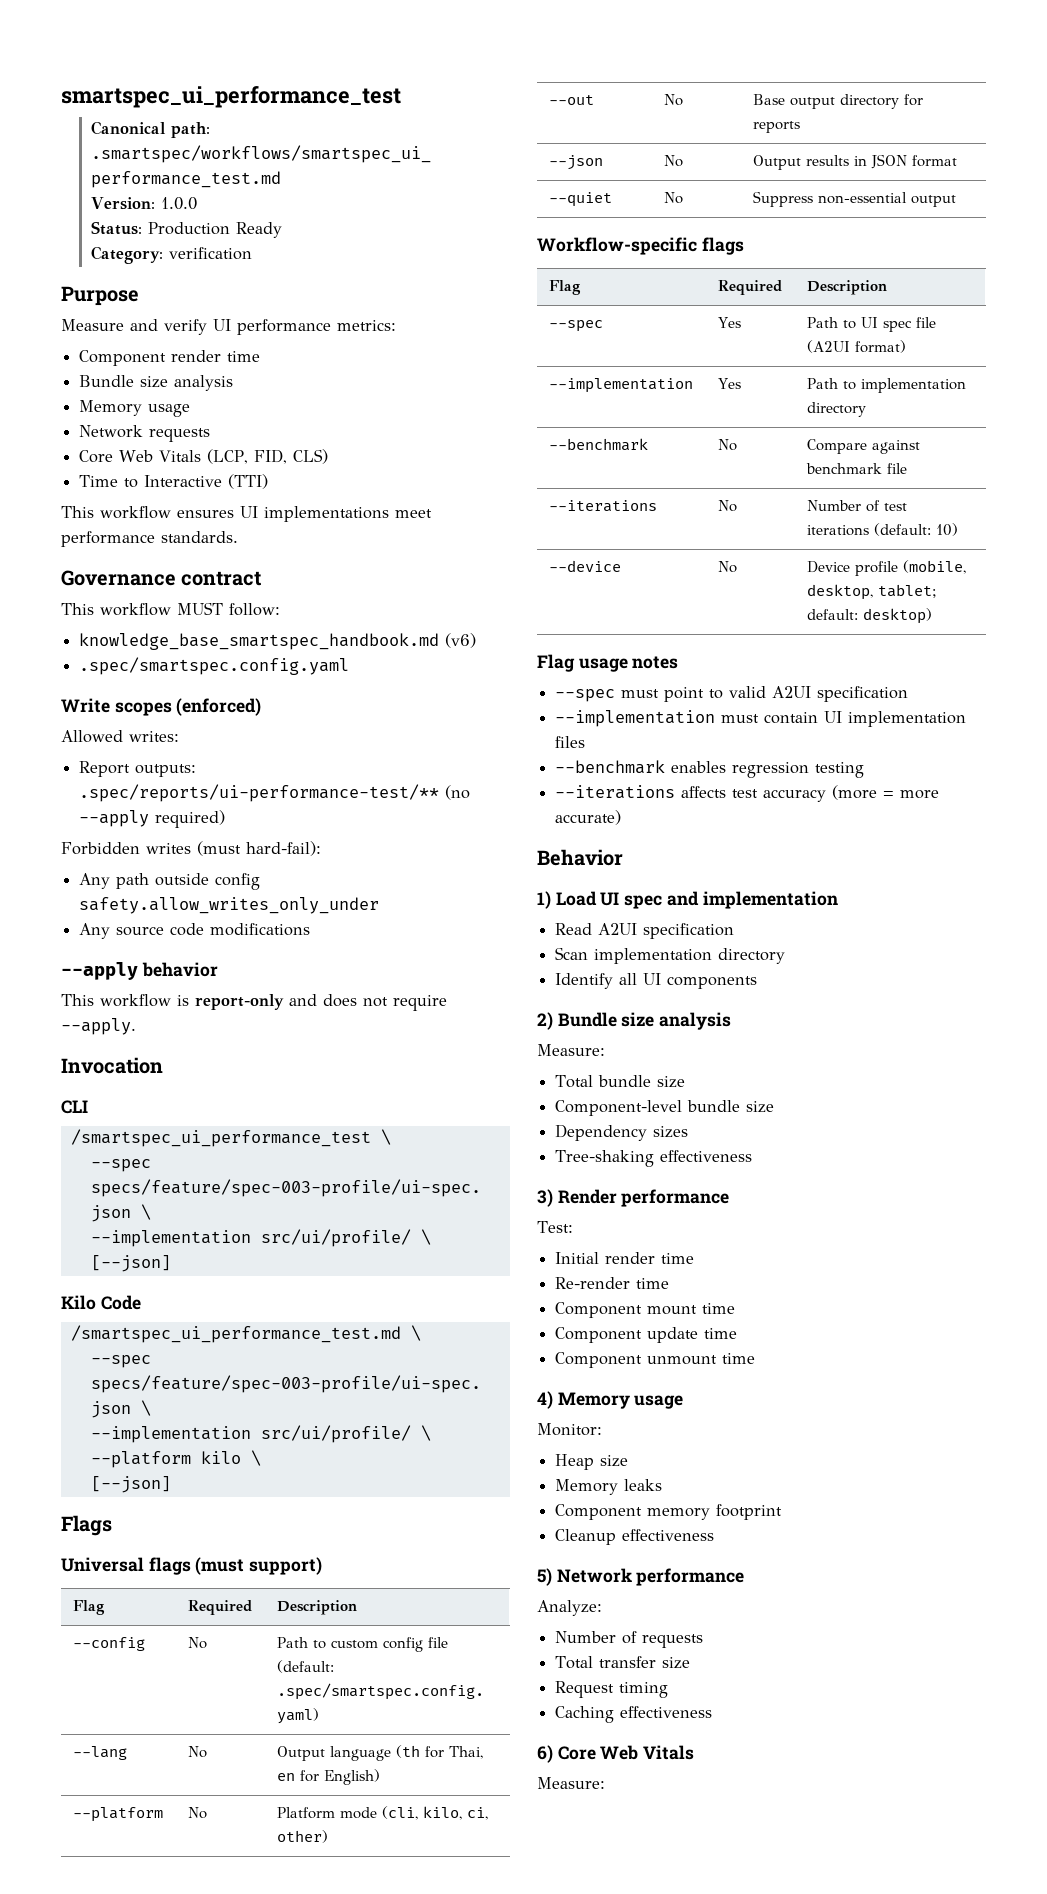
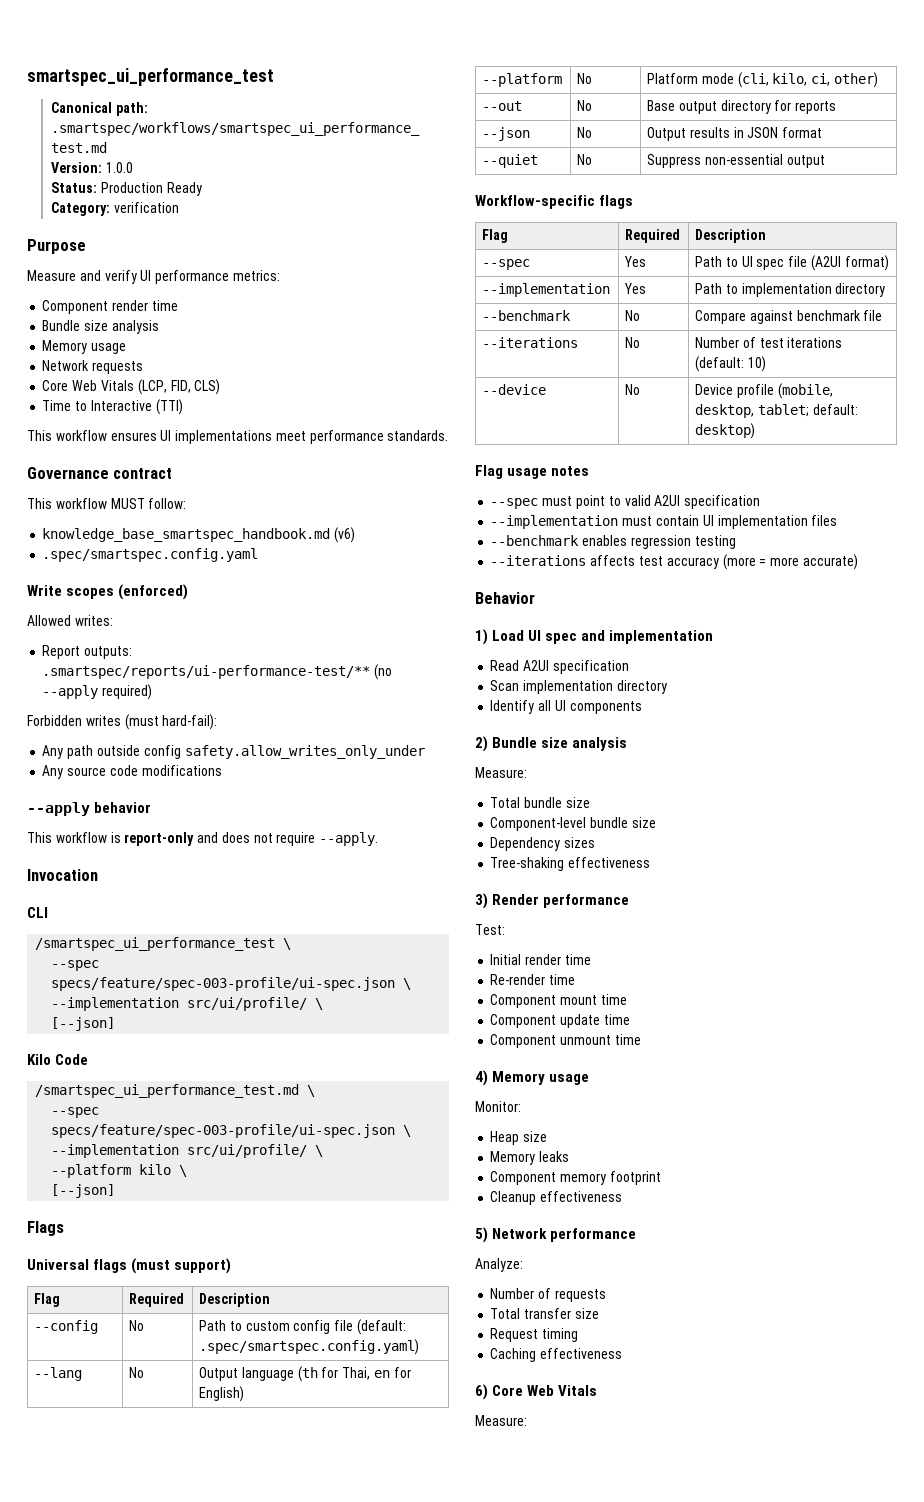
- Report outputs: .spec/reports/ui-performance-test/** (no --apply required)
+ Report outputs: .smartspec/reports/ui-performance-test/** (no --apply required)

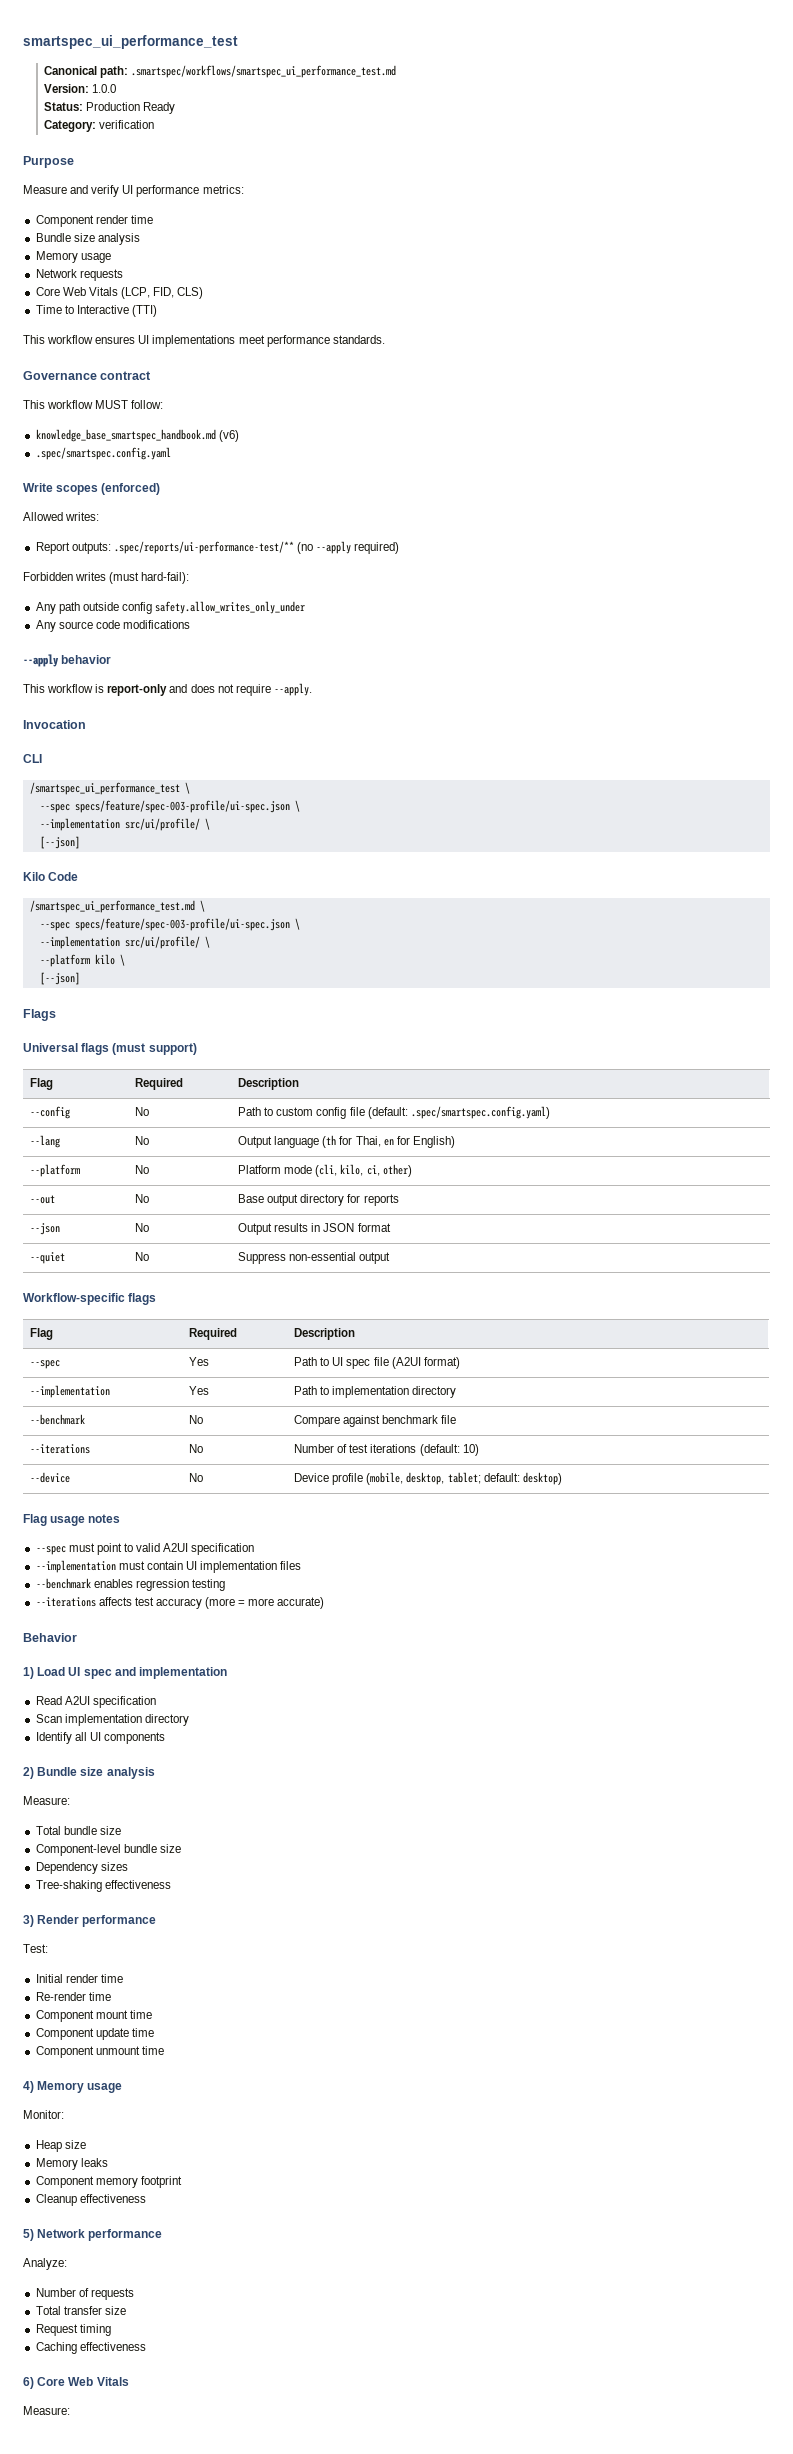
- Report outputs: .smartspec/reports/ui-performance-test/** (no --apply required)
+ Report outputs: .spec/reports/ui-performance-test/** (no --apply required)

